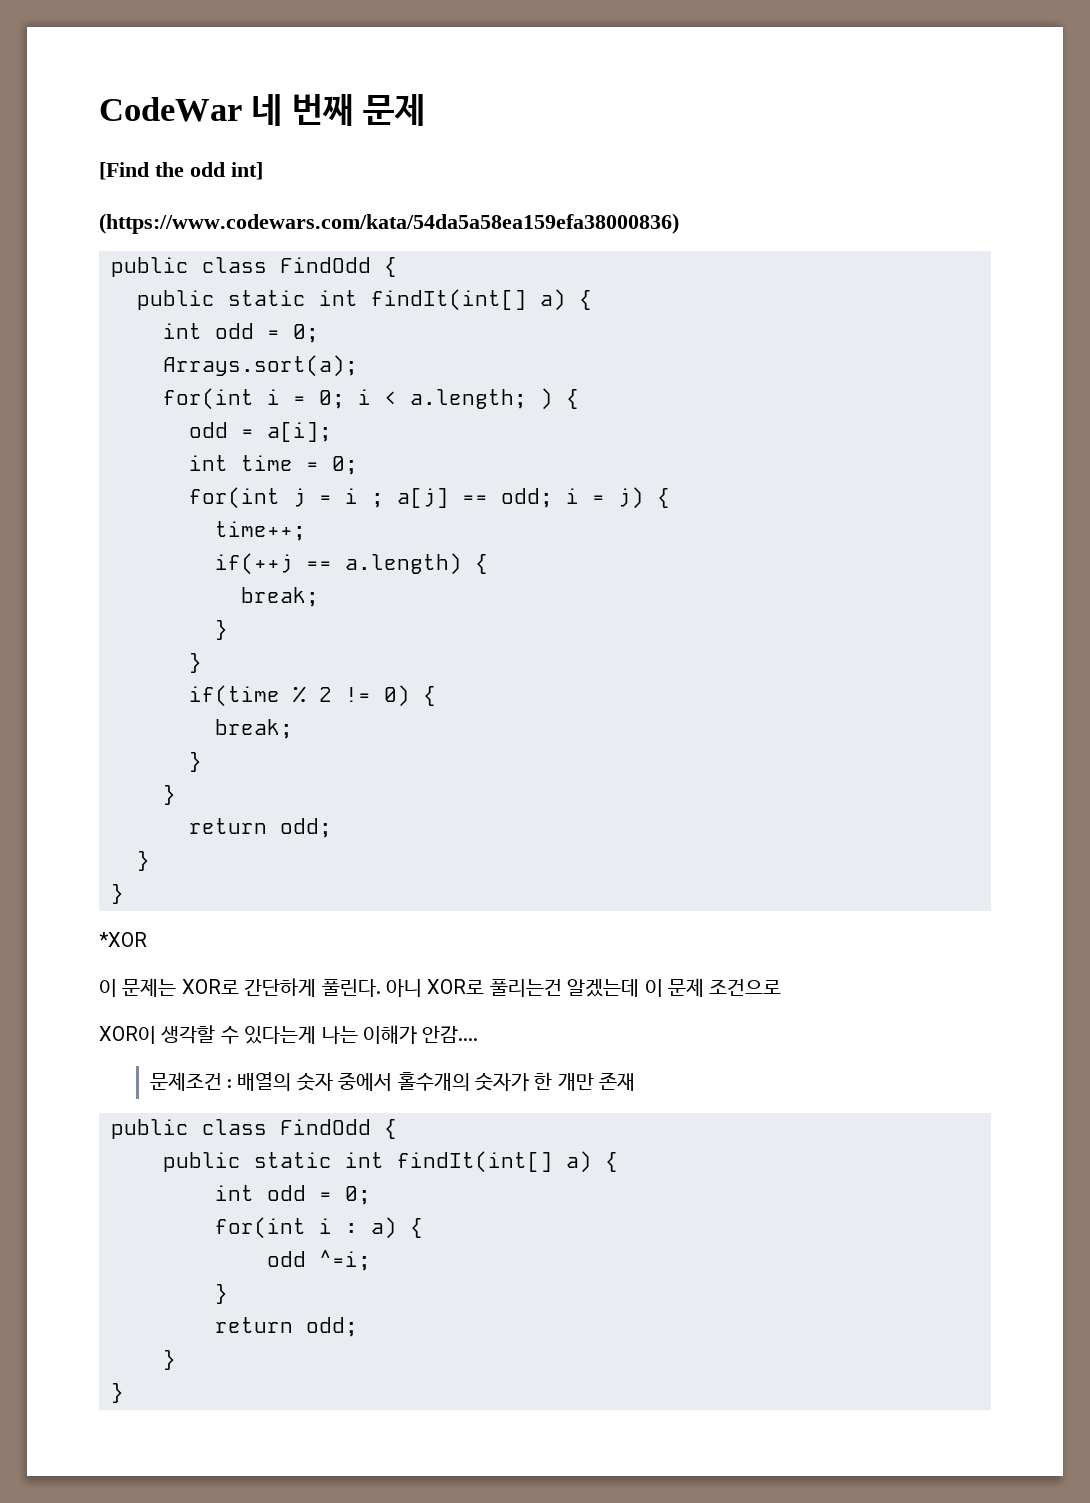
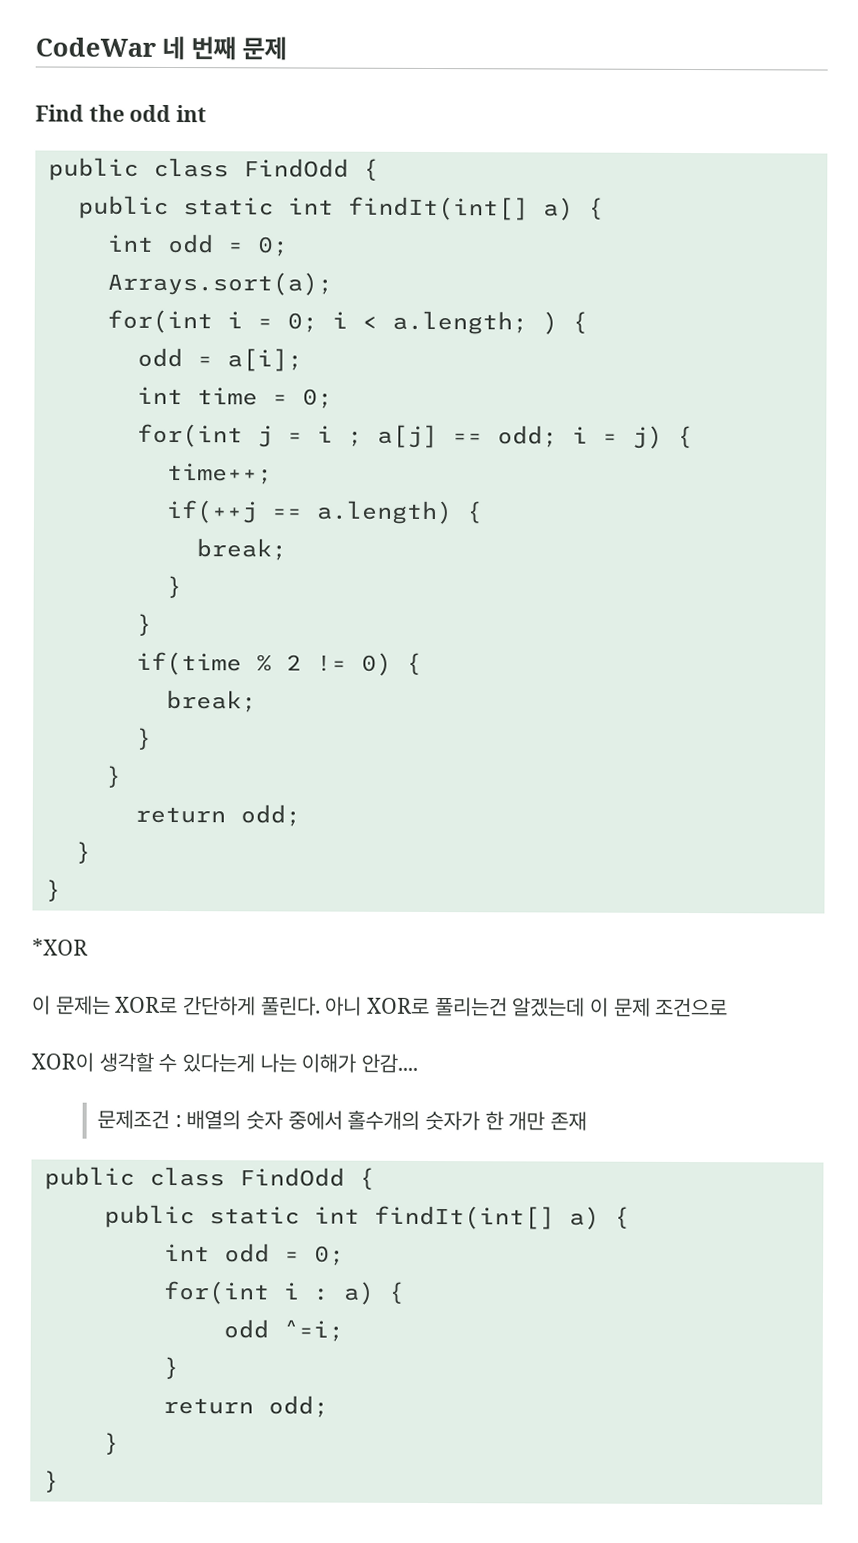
- [Find the odd int]
- (https://www.codewars.com/kata/54da5a58ea159efa38000836)
+ Find the odd int

